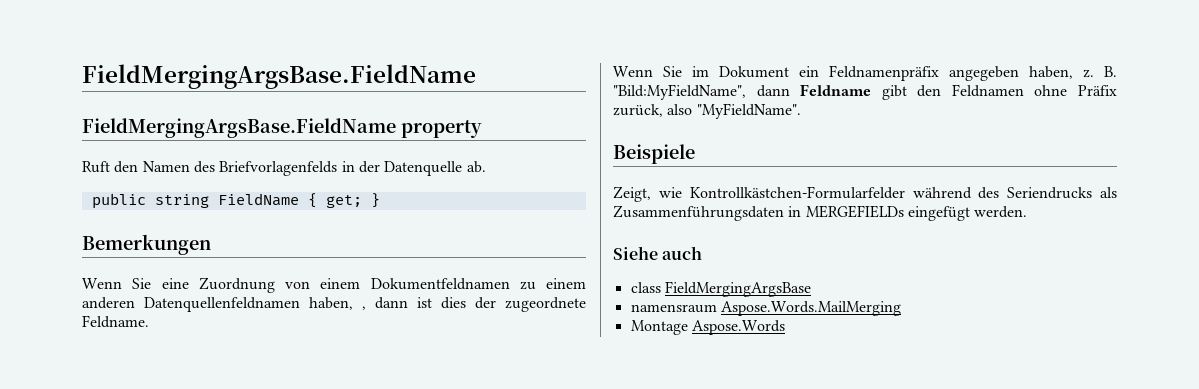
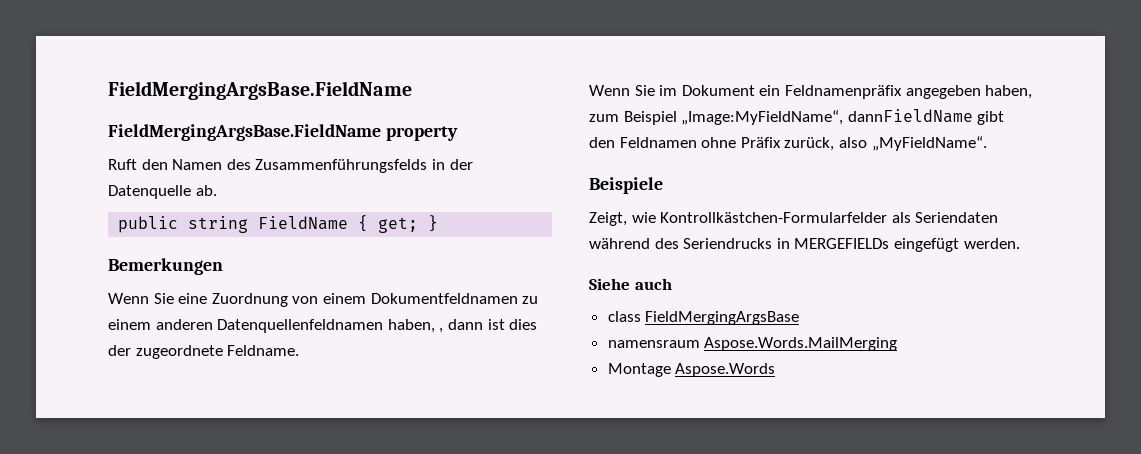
- Ruft den Namen des Briefvorlagenfelds in der Datenquelle ab.
+ Ruft den Namen des Zusammenführungsfelds in der Datenquelle ab.
- Wenn Sie im Dokument ein Feldnamenpräfix angegeben haben, z. B. "Bild:MyFieldName", dann Feldname gibt den Feldnamen ohne Präfix zurück, also "MyFieldName".
+ Wenn Sie im Dokument ein Feldnamenpräfix angegeben haben, zum Beispiel „Image:MyFieldName“, dannFieldName gibt den Feldnamen ohne Präfix zurück, also „MyFieldName“.
- Zeigt, wie Kontrollkästchen-Formularfelder während des Seriendrucks als Zusammenführungsdaten in MERGEFIELDs eingefügt werden.
+ Zeigt, wie Kontrollkästchen-Formularfelder als Seriendaten während des Seriendrucks in MERGEFIELDs eingefügt werden.

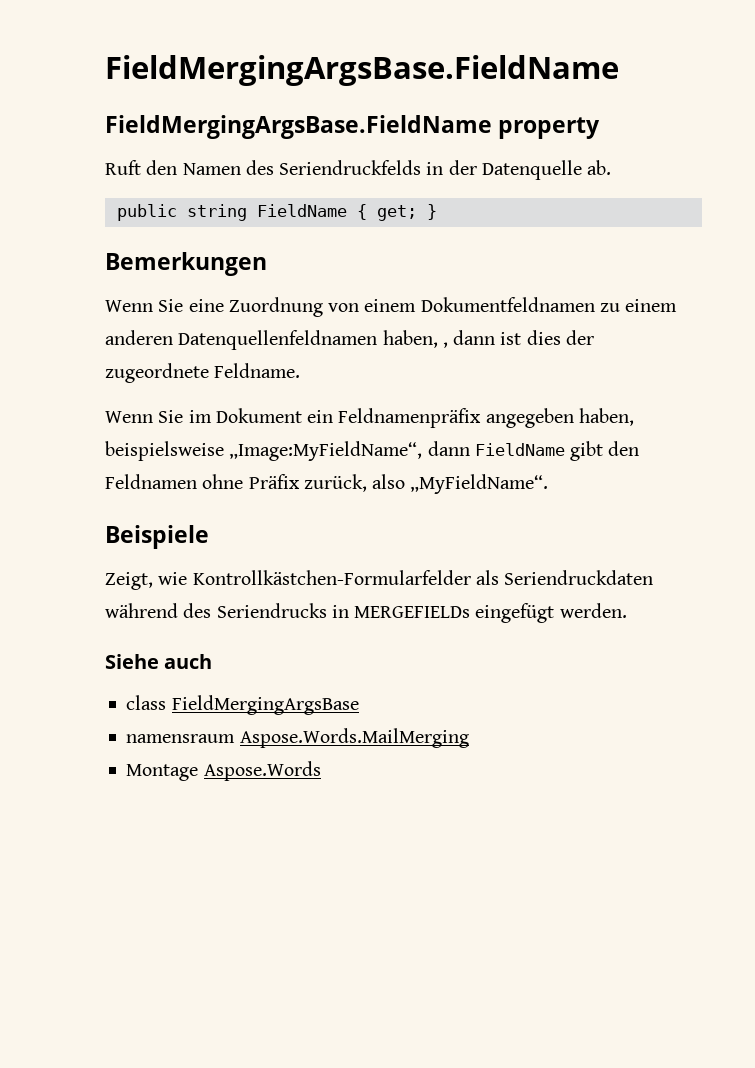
- Ruft den Namen des Zusammenführungsfelds in der Datenquelle ab.
+ Ruft den Namen des Seriendruckfelds in der Datenquelle ab.
- Wenn Sie im Dokument ein Feldnamenpräfix angegeben haben, zum Beispiel „Image:MyFieldName“, dannFieldName gibt den Feldnamen ohne Präfix zurück, also „MyFieldName“.
+ Wenn Sie im Dokument ein Feldnamenpräfix angegeben haben, beispielsweise „Image:MyFieldName“, dann FieldName gibt den Feldnamen ohne Präfix zurück, also „MyFieldName“.
- Zeigt, wie Kontrollkästchen-Formularfelder als Seriendaten während des Seriendrucks in MERGEFIELDs eingefügt werden.
+ Zeigt, wie Kontrollkästchen-Formularfelder als Seriendruckdaten während des Seriendrucks in MERGEFIELDs eingefügt werden.

